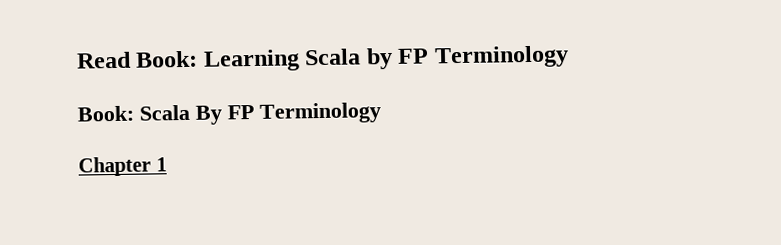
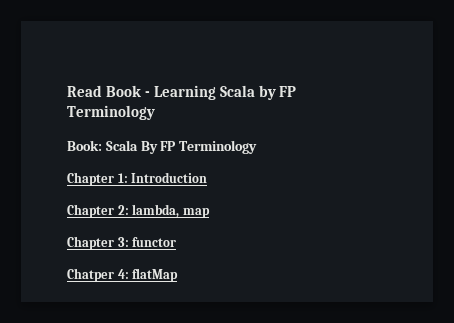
- Read Book: Learning Scala by FP Terminology
+ Read Book - Learning Scala by FP Terminology
- Chapter 1
+ Chapter 1: Introduction
+ Chapter 2: lambda, map
+ Chapter 3: functor
+ Chatper 4: flatMap

